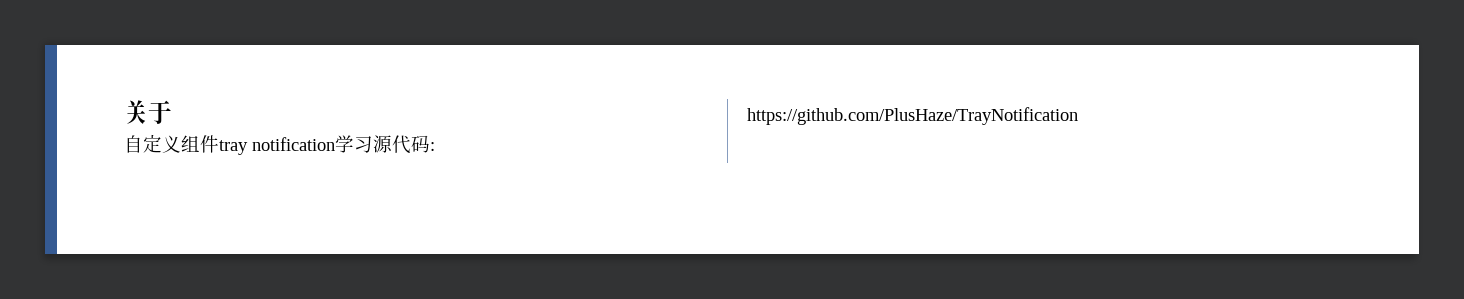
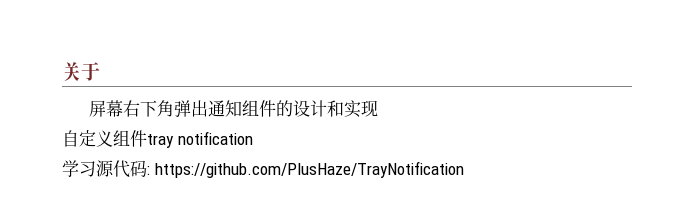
+ 屏幕右下角弹出通知组件的设计和实现
- 自定义组件tray notification学习源代码: https://github.com/PlusHaze/TrayNotification
+ 自定义组件tray notification
+ 学习源代码: https://github.com/PlusHaze/TrayNotification

